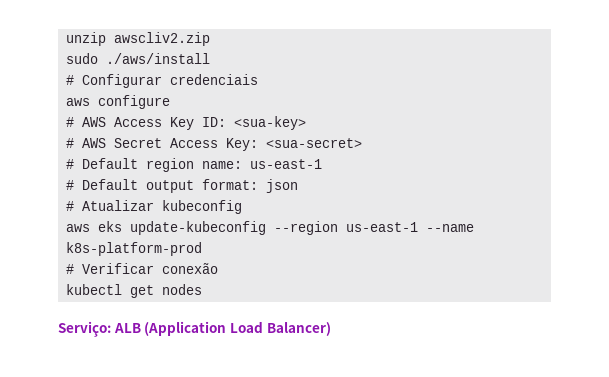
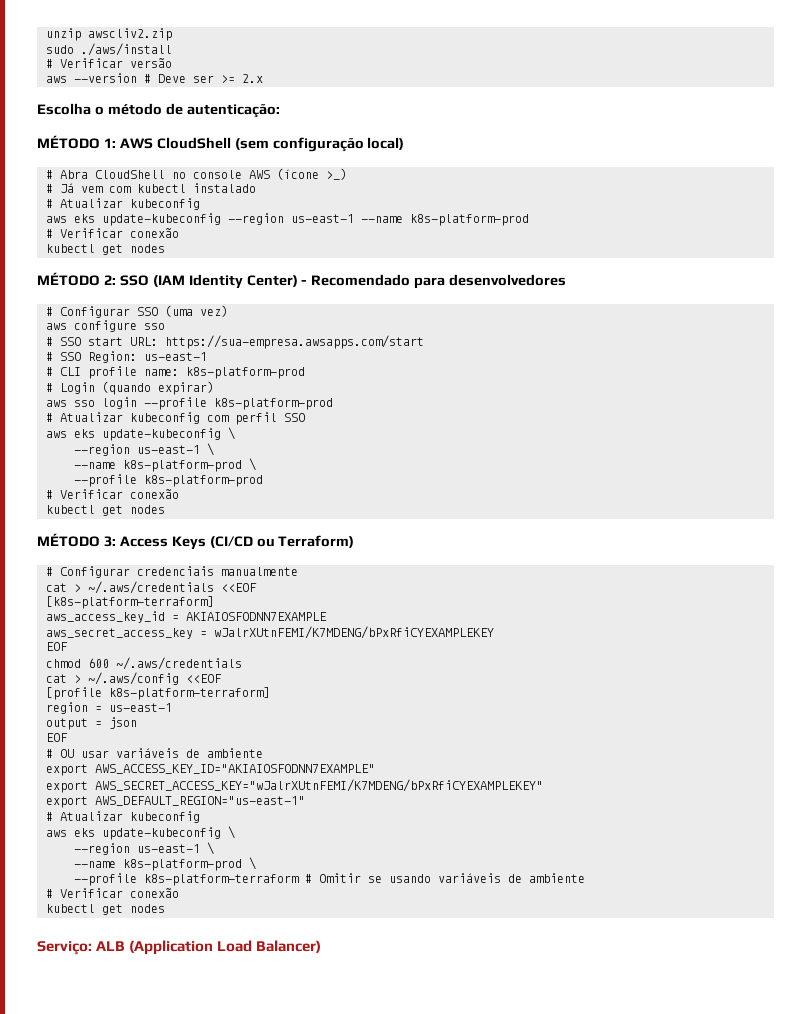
- # Configurar credenciais
- aws configure
- # AWS Access Key ID: <sua-key>
- # AWS Secret Access Key: <sua-secret>
- # Default region name: us-east-1
- # Default output format: json
+ # Verificar versão
+ aws --version # Deve ser >= 2.x
+ Escolha o método de autenticação:
+ MÉTODO 1: AWS CloudShell (sem configuração local)
+ # Abra CloudShell no console AWS (ícone >_)
+ # Já vem com kubectl instalado
+ MÉTODO 2: SSO (IAM Identity Center) - Recomendado para desenvolvedores
+ # Configurar SSO (uma vez)
+ aws configure sso
+ # SSO start URL: https://sua-empresa.awsapps.com/start
+ # SSO Region: us-east-1
+ # CLI profile name: k8s-platform-prod
+ # Login (quando expirar)
+ aws sso login --profile k8s-platform-prod
+ # Atualizar kubeconfig com perfil SSO
+ aws eks update-kubeconfig \
+ --region us-east-1 \
+ --name k8s-platform-prod \
+ --profile k8s-platform-prod
+ # Verificar conexão
+ kubectl get nodes
+ MÉTODO 3: Access Keys (CI/CD ou Terraform)
+ # Configurar credenciais manualmente
+ cat > ~/.aws/credentials <<EOF
+ [k8s-platform-terraform]
+ aws_access_key_id = AKIAIOSFODNN7EXAMPLE
+ aws_secret_access_key = wJalrXUtnFEMI/K7MDENG/bPxRfiCYEXAMPLEKEY
+ EOF
+ chmod 600 ~/.aws/credentials
+ cat > ~/.aws/config <<EOF
+ [profile k8s-platform-terraform]
+ region = us-east-1
+ output = json
+ EOF
+ # OU usar variáveis de ambiente
+ export AWS_ACCESS_KEY_ID="AKIAIOSFODNN7EXAMPLE"
+ export AWS_SECRET_ACCESS_KEY="wJalrXUtnFEMI/K7MDENG/bPxRfiCYEXAMPLEKEY"
+ export AWS_DEFAULT_REGION="us-east-1"
+ # Atualizar kubeconfig
+ aws eks update-kubeconfig \
+ --region us-east-1 \
+ --name k8s-platform-prod \
+ --profile k8s-platform-terraform # Omitir se usando variáveis de ambiente
+ # Verificar conexão
+ kubectl get nodes

